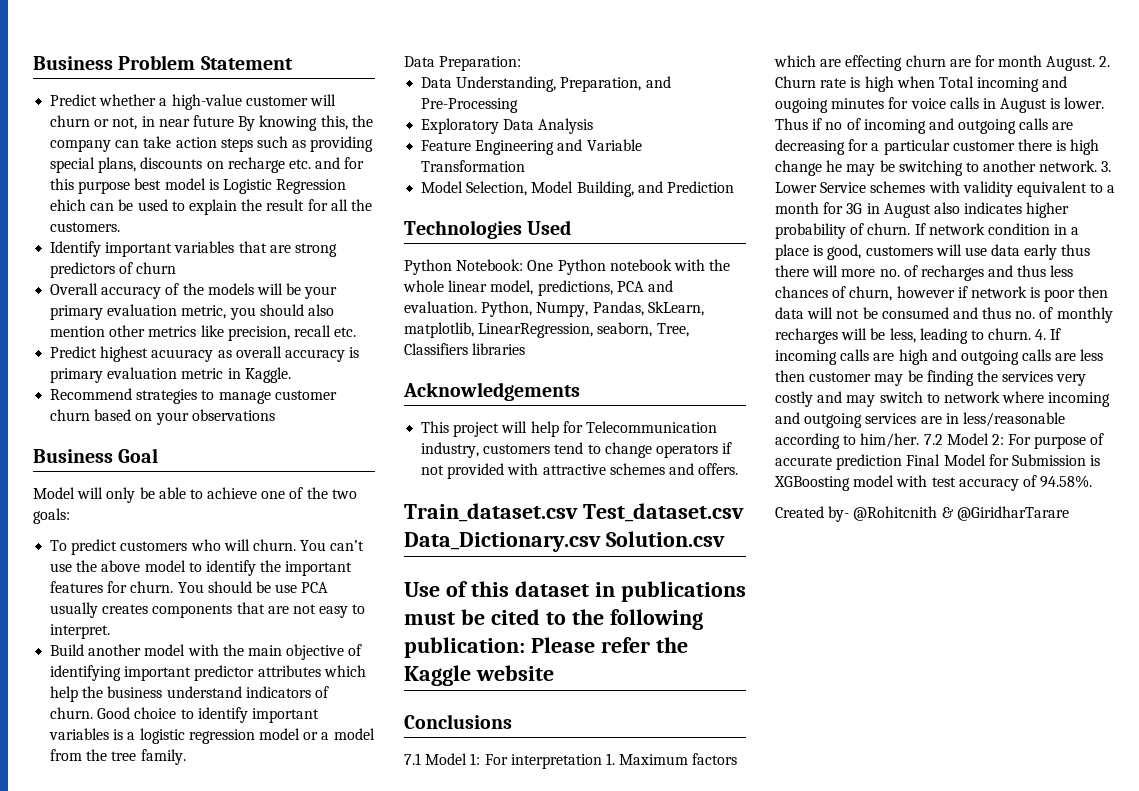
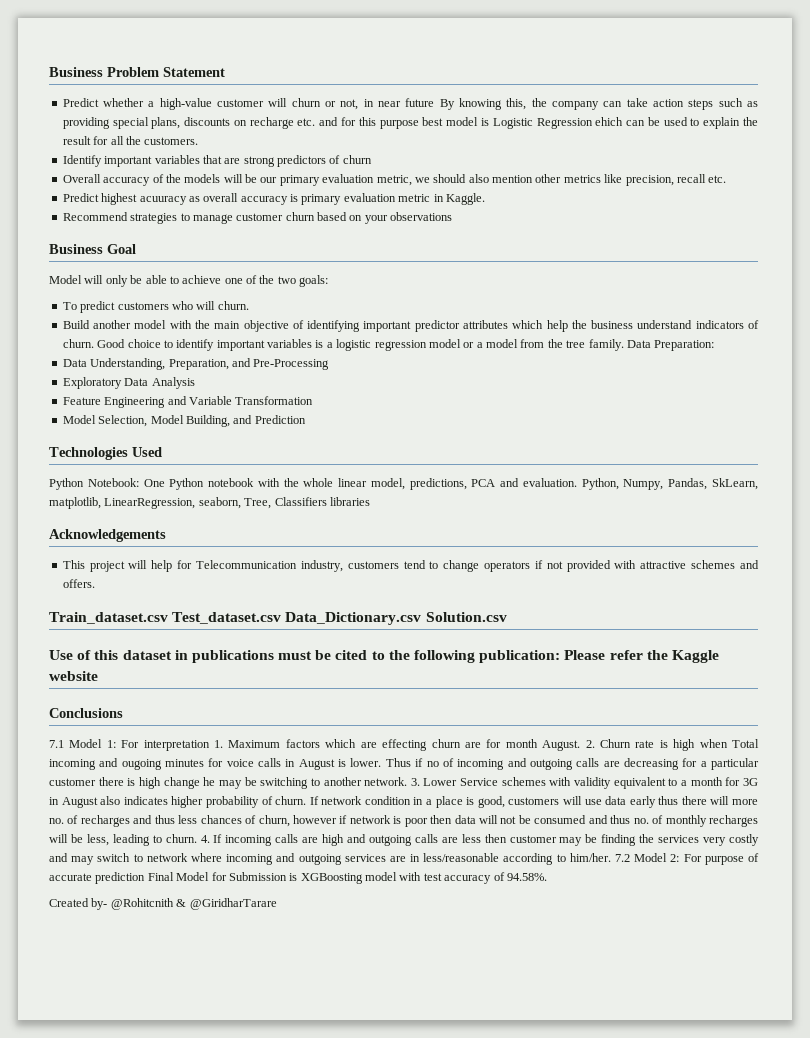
- Overall accuracy of the models will be your primary evaluation metric, you should also mention other metrics like precision, recall etc.
+ Overall accuracy of the models will be our primary evaluation metric, we should also mention other metrics like precision, recall etc.
- You can’t use the above model to identify the important features for churn. You should be use PCA usually creates components that are not easy to interpret.
- Good choice to identify important variables is a logistic regression model or a model from the tree family.
- Data Preparation:
+ Good choice to identify important variables is a logistic regression model or a model from the tree family. Data Preparation:

